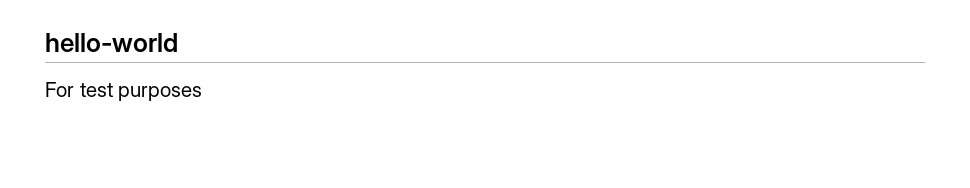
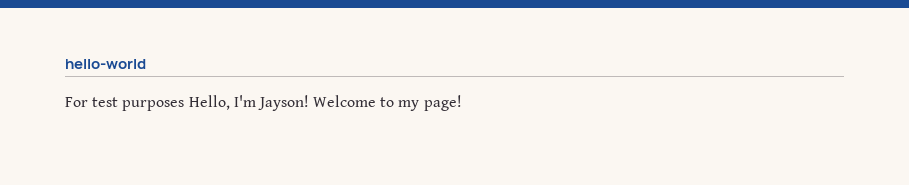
- For test purposes
+ For test purposes Hello, I'm Jayson! Welcome to my page!

